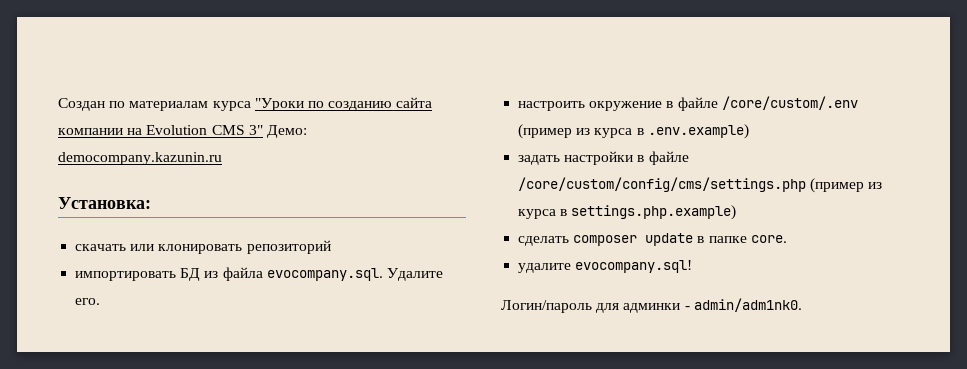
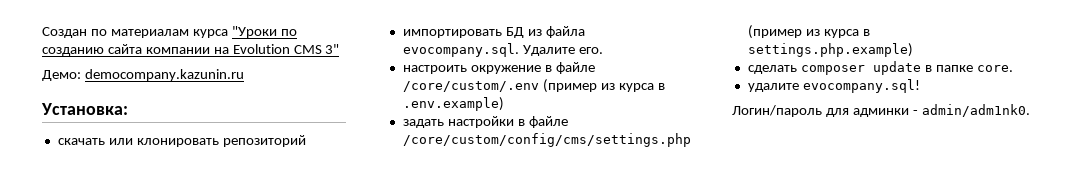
- Создан по материалам курса "Уроки по созданию сайта компании на Evolution CMS 3" Демо: democompany.kazunin.ru
+ Создан по материалам курса "Уроки по созданию сайта компании на Evolution CMS 3"
+ Демо: democompany.kazunin.ru

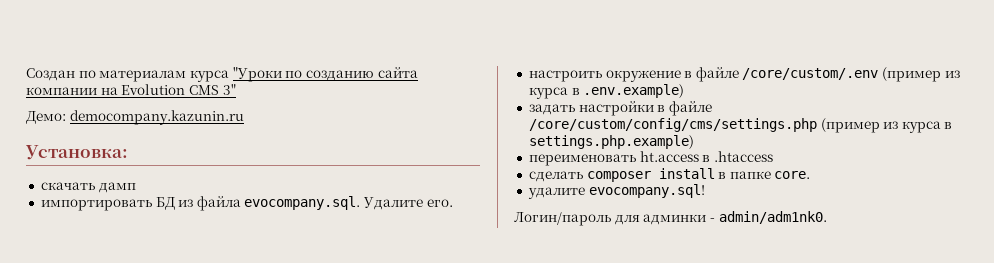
- скачать или клонировать репозиторий
+ скачать дамп
+ переименовать ht.access в .htaccess
- сделать composer update в папке core.
+ сделать composer install в папке core.

